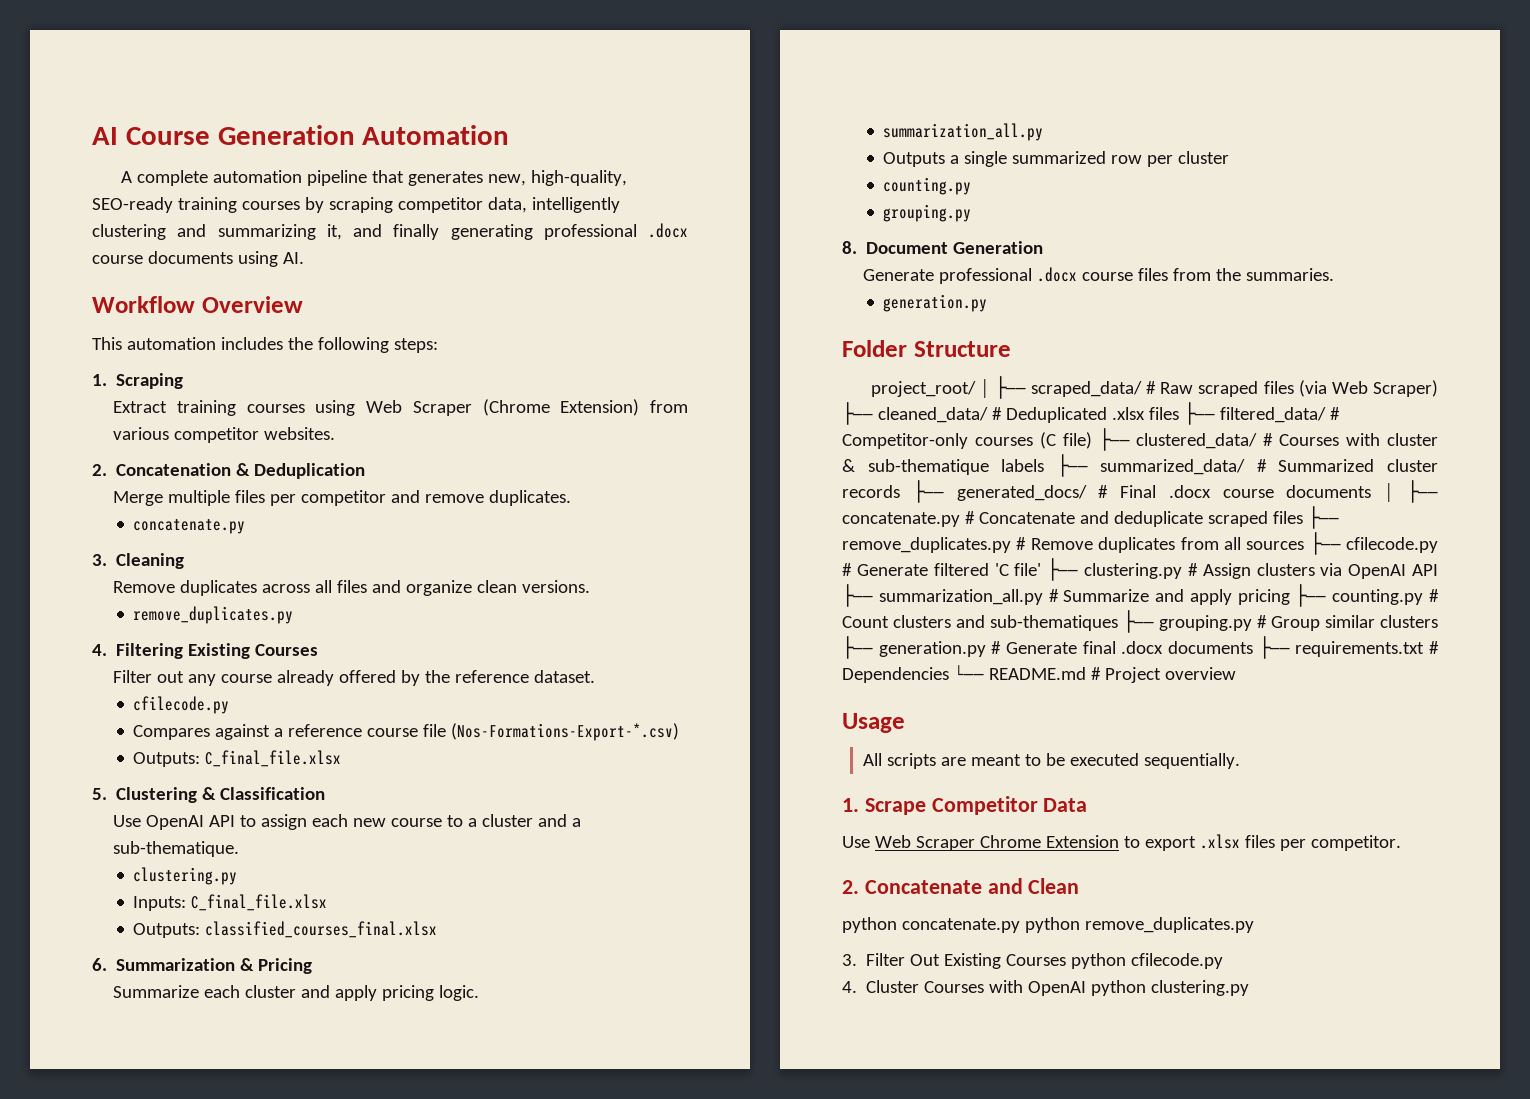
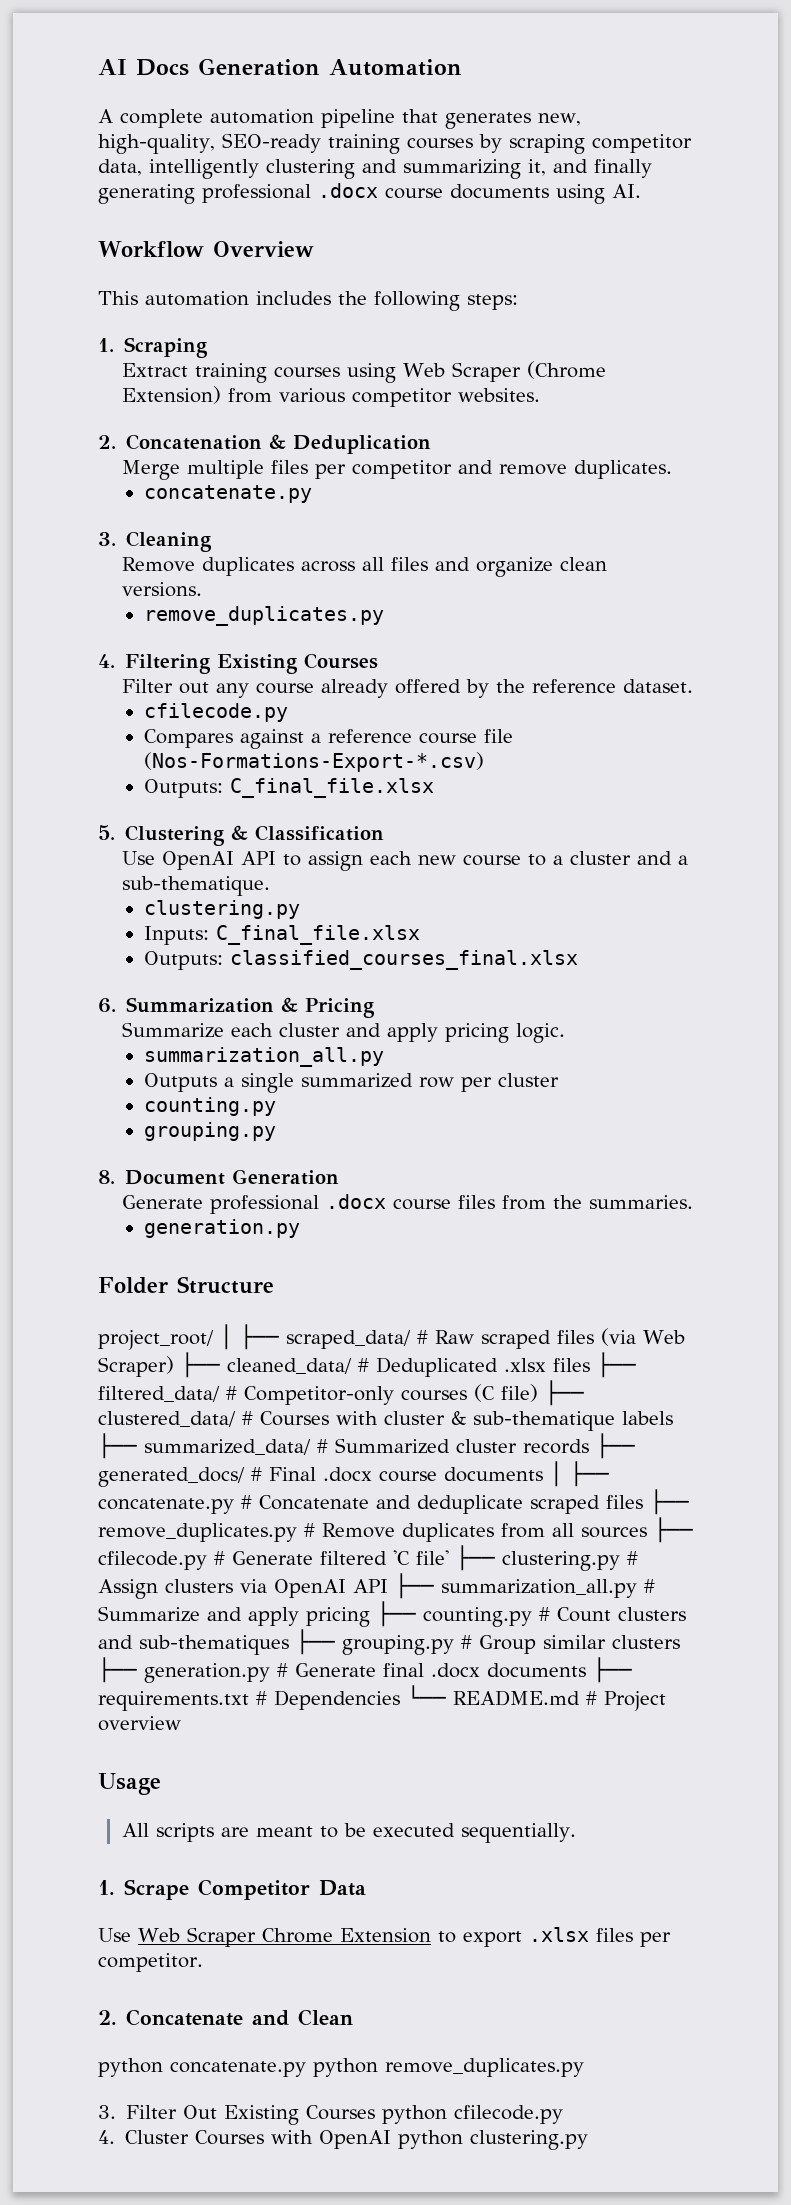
- AI Course Generation Automation
+ AI Docs Generation Automation

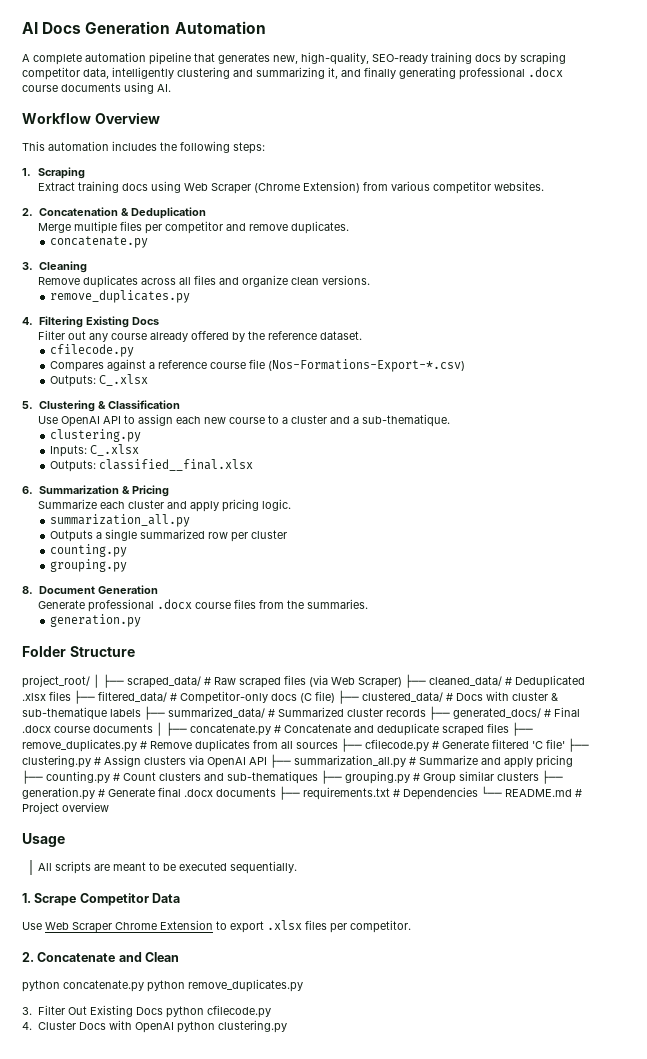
- A complete automation pipeline that generates new, high-quality, SEO-ready training courses by scraping competitor data, intelligently clustering and summarizing it, and finally generating professional .docx course documents using AI.
+ A complete automation pipeline that generates new, high-quality, SEO-ready training docs by scraping competitor data, intelligently clustering and summarizing it, and finally generating professional .docx course documents using AI.
- Extract training courses using Web Scraper (Chrome Extension) from various competitor websites.
+ Extract training docs using Web Scraper (Chrome Extension) from various competitor websites.
- 4. Filtering Existing Courses
+ 4. Filtering Existing Docs
- Outputs: C_final_file.xlsx
+ Outputs: C_.xlsx
- Inputs: C_final_file.xlsx
- Outputs: classified_courses_final.xlsx
+ Inputs: C_.xlsx
+ Outputs: classified__final.xlsx
- project_root/ │ ├── scraped_data/ # Raw scraped files (via Web Scraper) ├── cleaned_data/ # Deduplicated .xlsx files ├── filtered_data/ # Competitor-only courses (C file) ├── clustered_data/ # Courses with cluster & sub-thematique labels ├── summarized_data/ # Summarized cluster records ├── generated_docs/ # Final .docx course documents │ ├── concatenate.py # Concatenate and deduplicate scraped files ├── remove_duplicates.py # Remove duplicates from all sources ├── cfilecode.py # Generate filtered 'C file' ├── clustering.py # Assign clusters via OpenAI API ├── summarization_all.py # Summarize and apply pricing ├── counting.py # Count clusters and sub-thematiques ├── grouping.py # Group similar clusters ├── generation.py # Generate final .docx documents ├── requirements.txt # Dependencies └── README.md # Project overview
+ project_root/ │ ├── scraped_data/ # Raw scraped files (via Web Scraper) ├── cleaned_data/ # Deduplicated .xlsx files ├── filtered_data/ # Competitor-only docs (C file) ├── clustered_data/ # Docs with cluster & sub-thematique labels ├── summarized_data/ # Summarized cluster records ├── generated_docs/ # Final .docx course documents │ ├── concatenate.py # Concatenate and deduplicate scraped files ├── remove_duplicates.py # Remove duplicates from all sources ├── cfilecode.py # Generate filtered 'C file' ├── clustering.py # Assign clusters via OpenAI API ├── summarization_all.py # Summarize and apply pricing ├── counting.py # Count clusters and sub-thematiques ├── grouping.py # Group similar clusters ├── generation.py # Generate final .docx documents ├── requirements.txt # Dependencies └── README.md # Project overview
- 3. Filter Out Existing Courses python cfilecode.py
+ 3. Filter Out Existing Docs python cfilecode.py
- 4. Cluster Courses with OpenAI python clustering.py
+ 4. Cluster Docs with OpenAI python clustering.py

